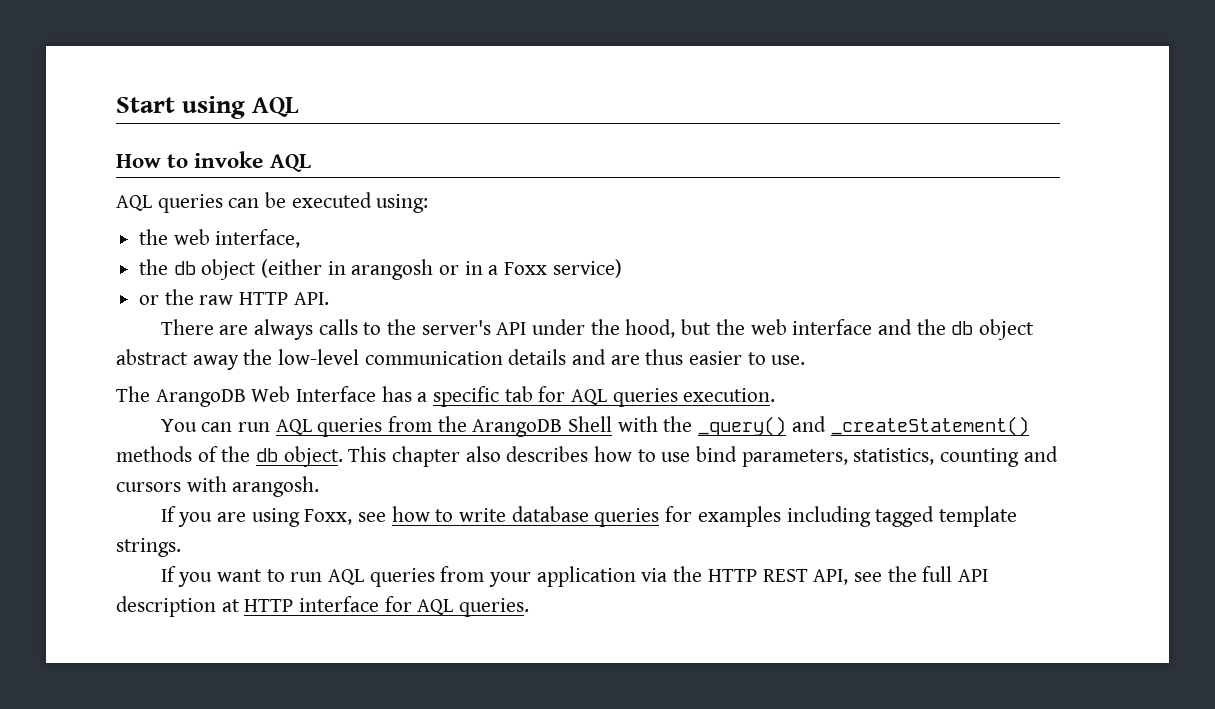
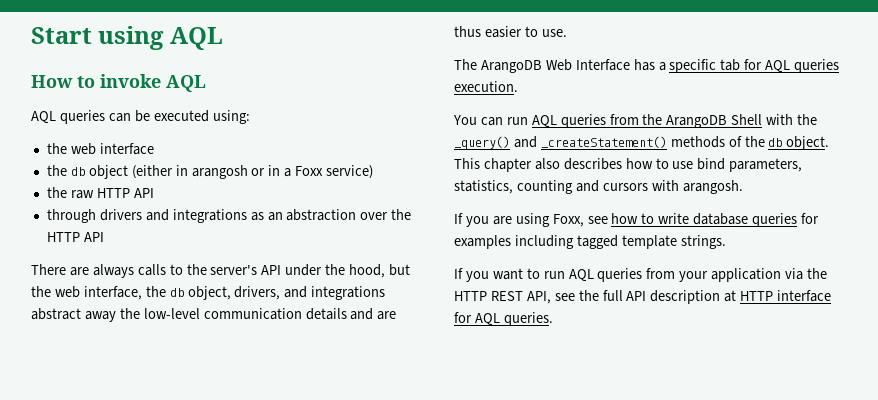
- the web interface,
+ the web interface
- or the raw HTTP API.
+ the raw HTTP API
+ through drivers and integrations as an abstraction over the HTTP API
- There are always calls to the server's API under the hood, but the web interface and the db object abstract away the low-level communication details and are thus easier to use.
+ There are always calls to the server's API under the hood, but the web interface, the db object, drivers, and integrations abstract away the low-level communication details and are thus easier to use.

